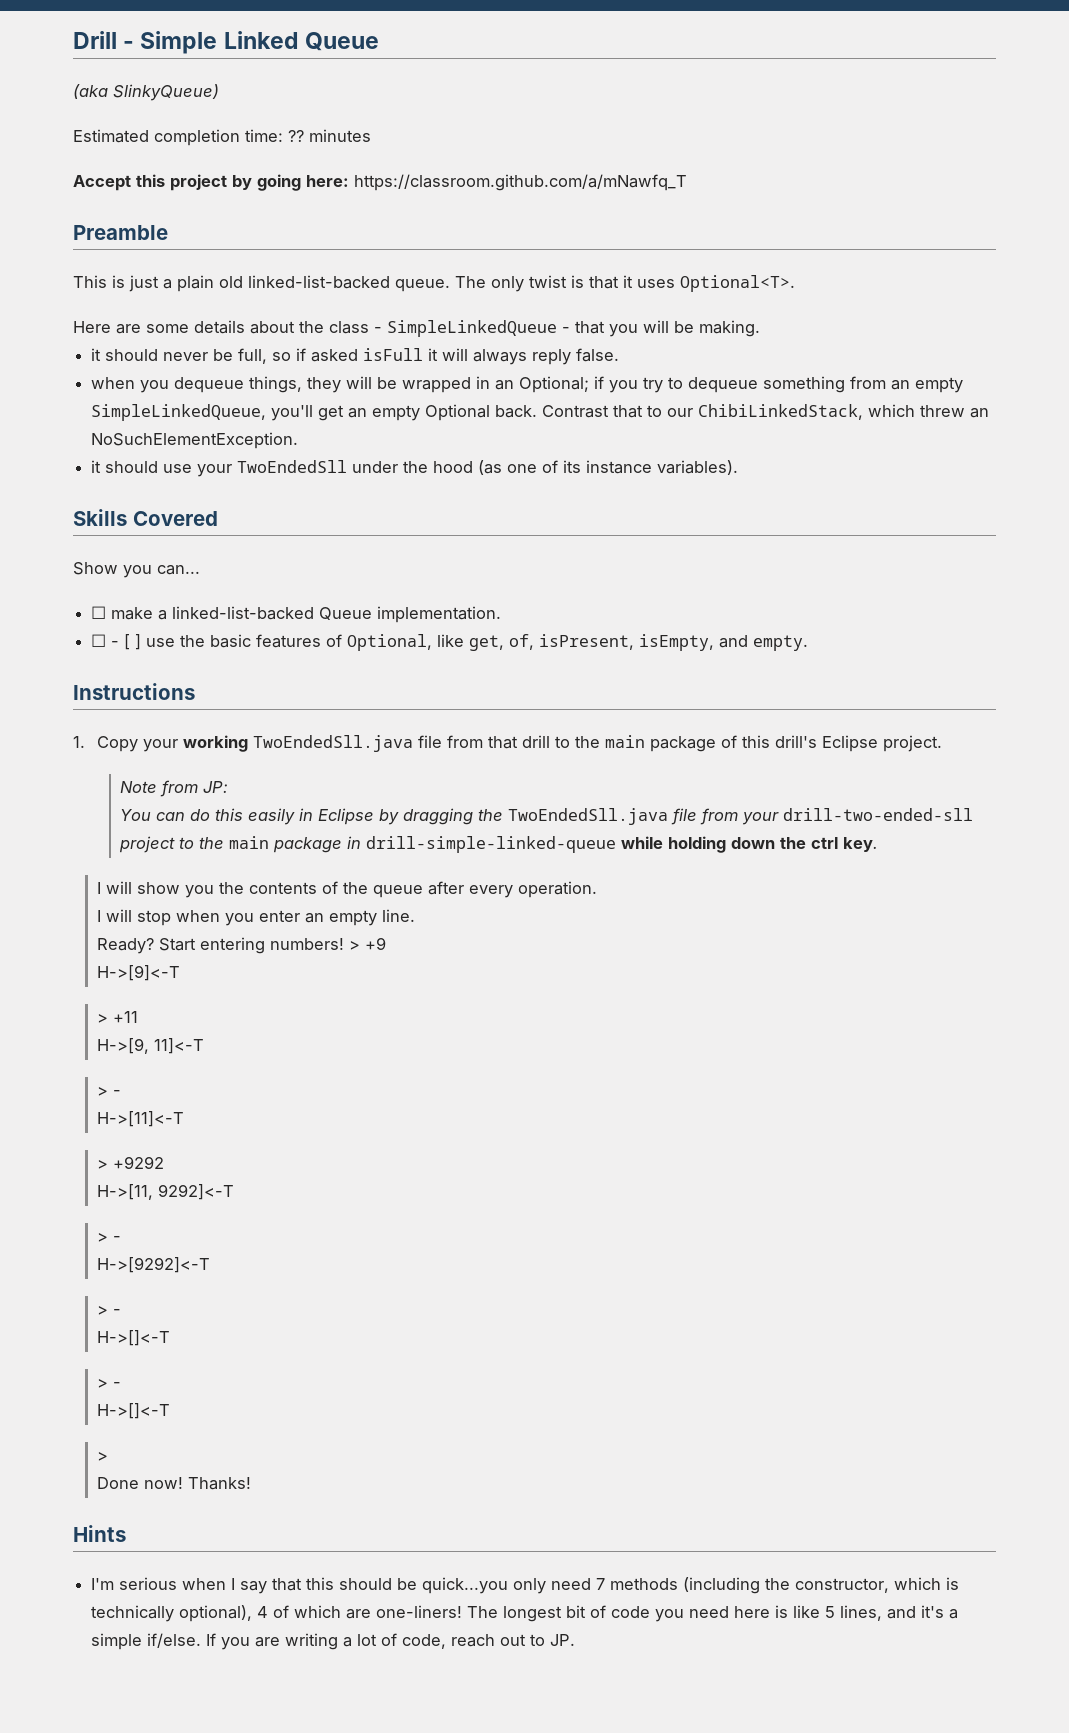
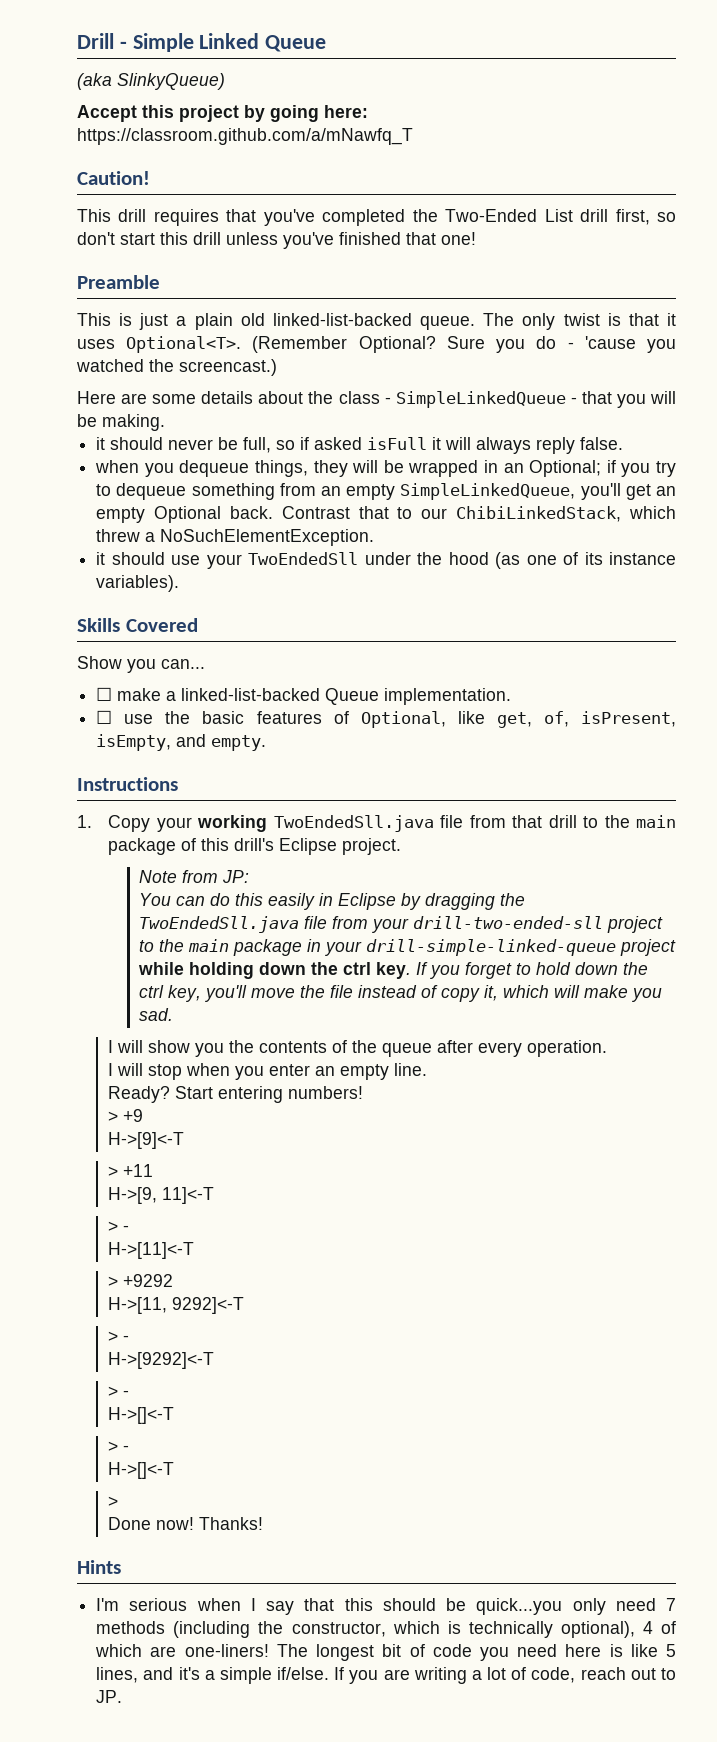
- Estimated completion time: ?? minutes
+ Caution!
+ This drill requires that you've completed the Two-Ended List drill first, so don't start this drill unless you've finished that one!
+ (Remember Optional? Sure you do - 'cause you watched the screencast.)
- Contrast that to our ChibiLinkedStack, which threw an NoSuchElementException.
+ Contrast that to our ChibiLinkedStack, which threw a NoSuchElementException.
- ☐ - [ ] use the basic features of Optional, like get, of, isPresent, isEmpty, and empty.
+ ☐ use the basic features of Optional, like get, of, isPresent, isEmpty, and empty.
- You can do this easily in Eclipse by dragging the TwoEndedSll.java file from your drill-two-ended-sll project to the main package in drill-simple-linked-queue while holding down the ctrl key.
+ You can do this easily in Eclipse by dragging the TwoEndedSll.java file from your drill-two-ended-sll project to the main package in your drill-simple-linked-queue project while holding down the ctrl key. If you forget to hold down the ctrl key, you'll move the file instead of copy it, which will make you sad.
- Start entering numbers! > +9
+ Start entering numbers!
+ > +9

